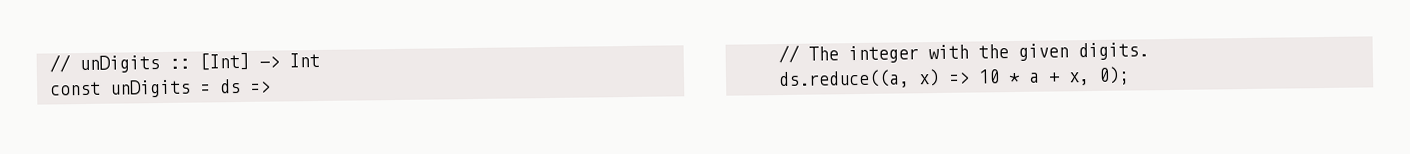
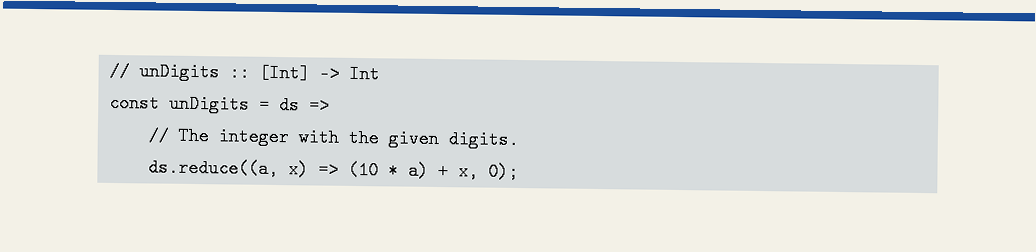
- ds.reduce((a, x) => 10 * a + x, 0);
+ ds.reduce((a, x) => (10 * a) + x, 0);

